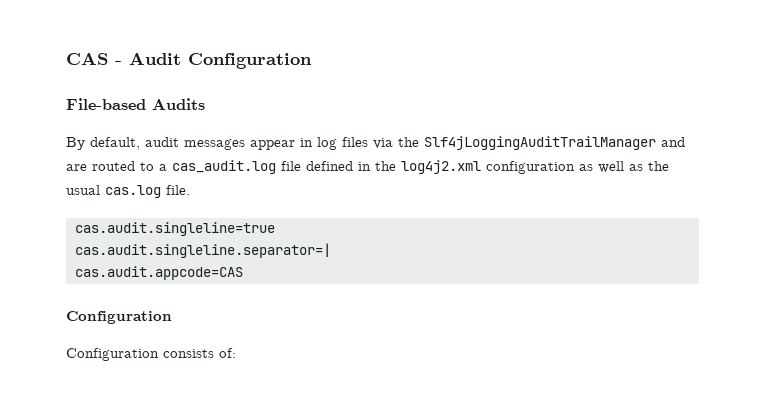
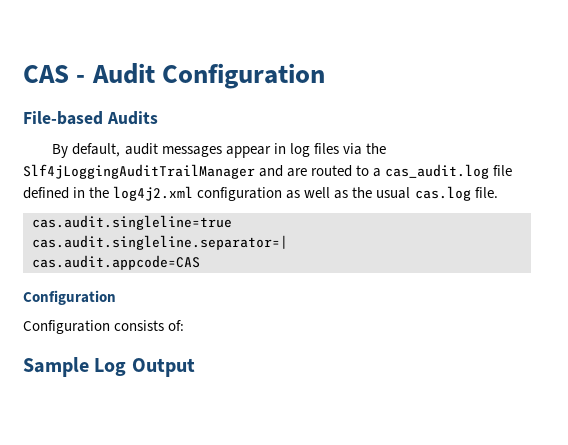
+ Sample Log Output

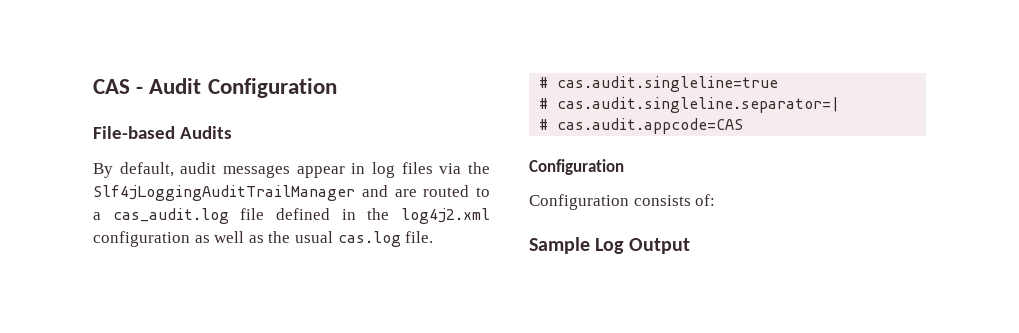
- cas.audit.singleline=true
+ # cas.audit.singleline=true
- cas.audit.singleline.separator=|
+ # cas.audit.singleline.separator=|
- cas.audit.appcode=CAS
+ # cas.audit.appcode=CAS

